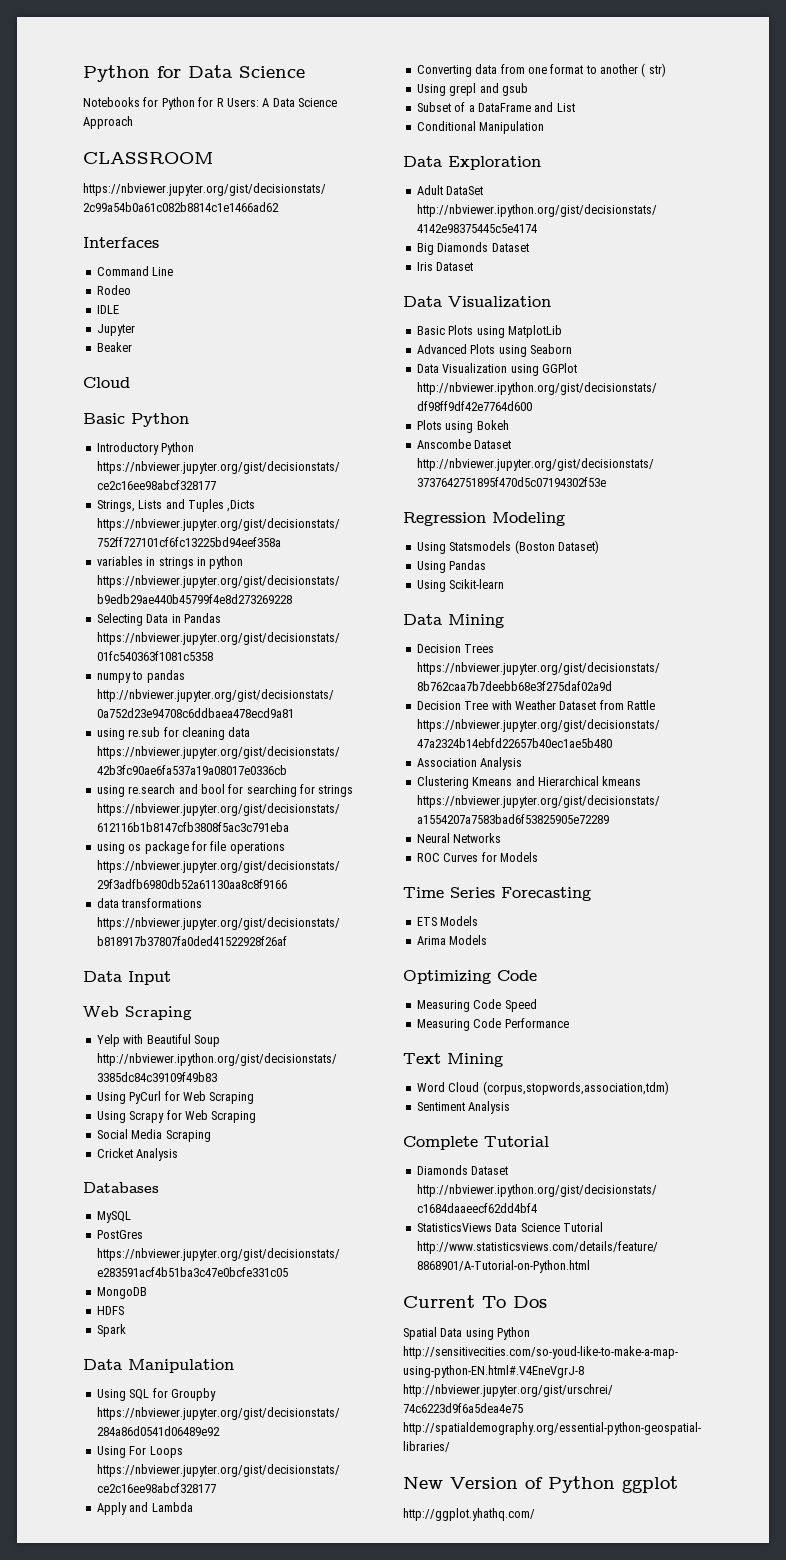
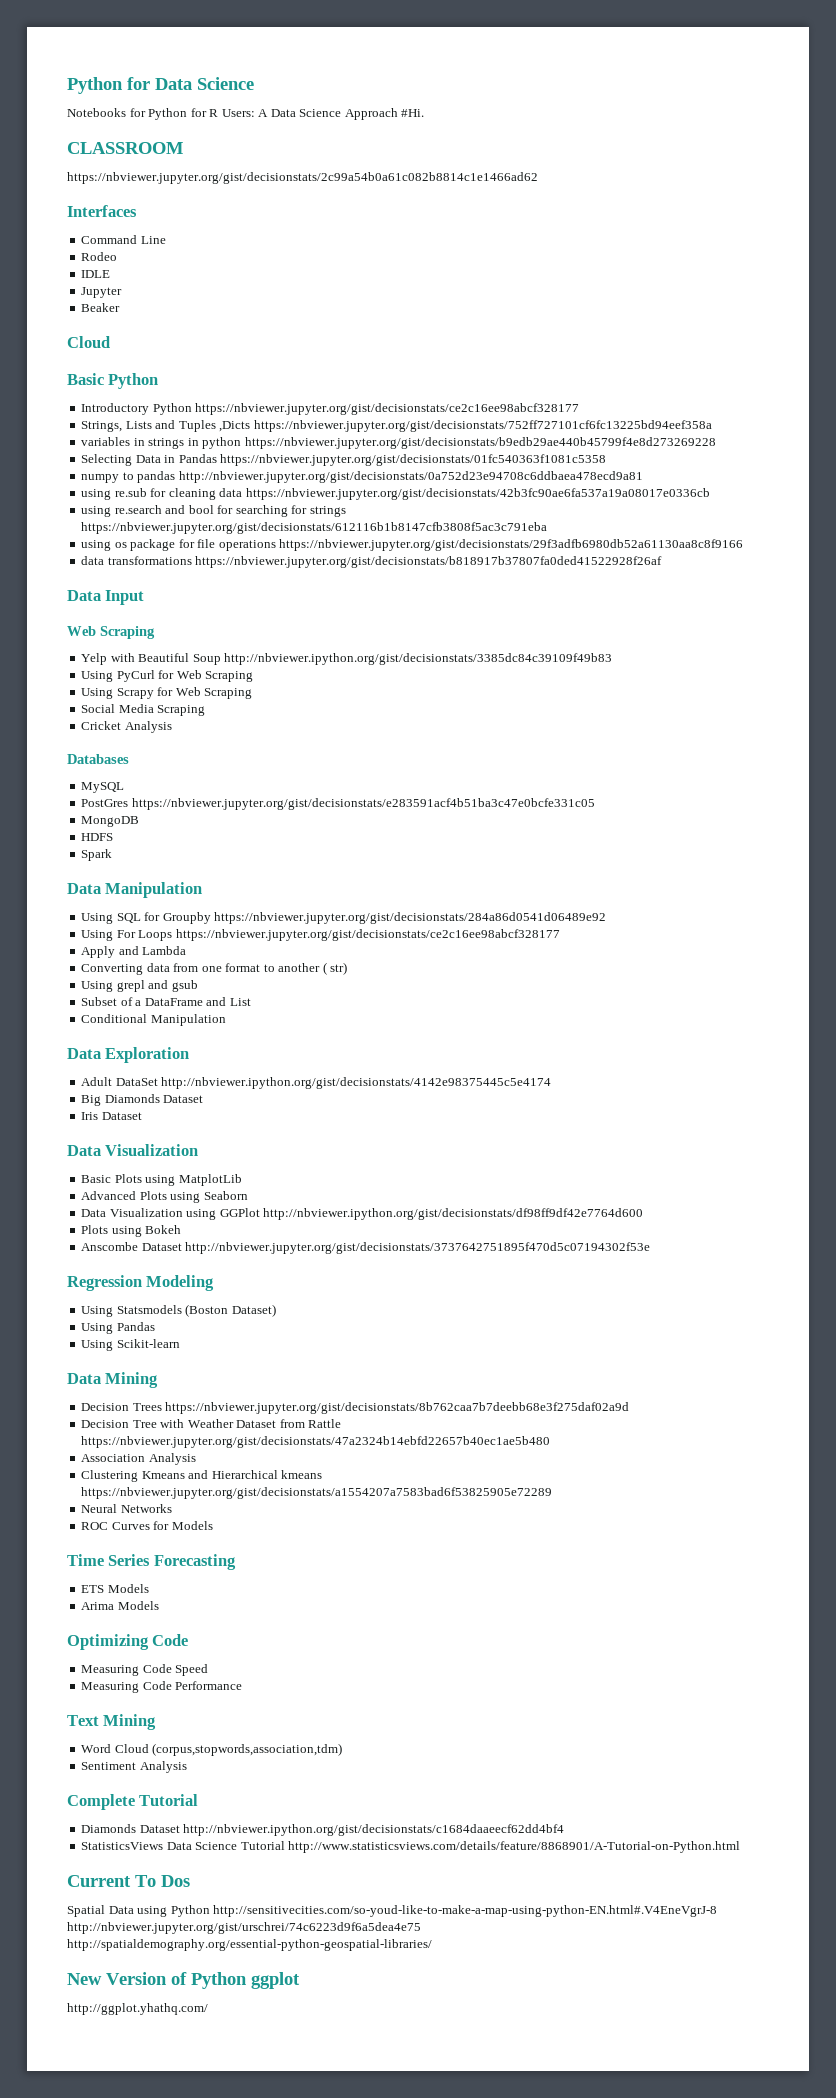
- Notebooks for Python for R Users: A Data Science Approach
+ Notebooks for Python for R Users: A Data Science Approach #Hi.

